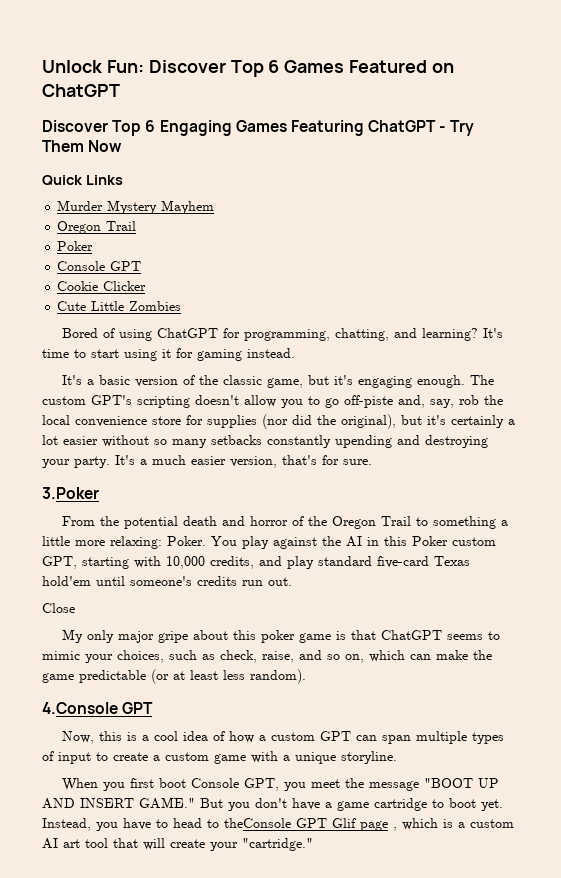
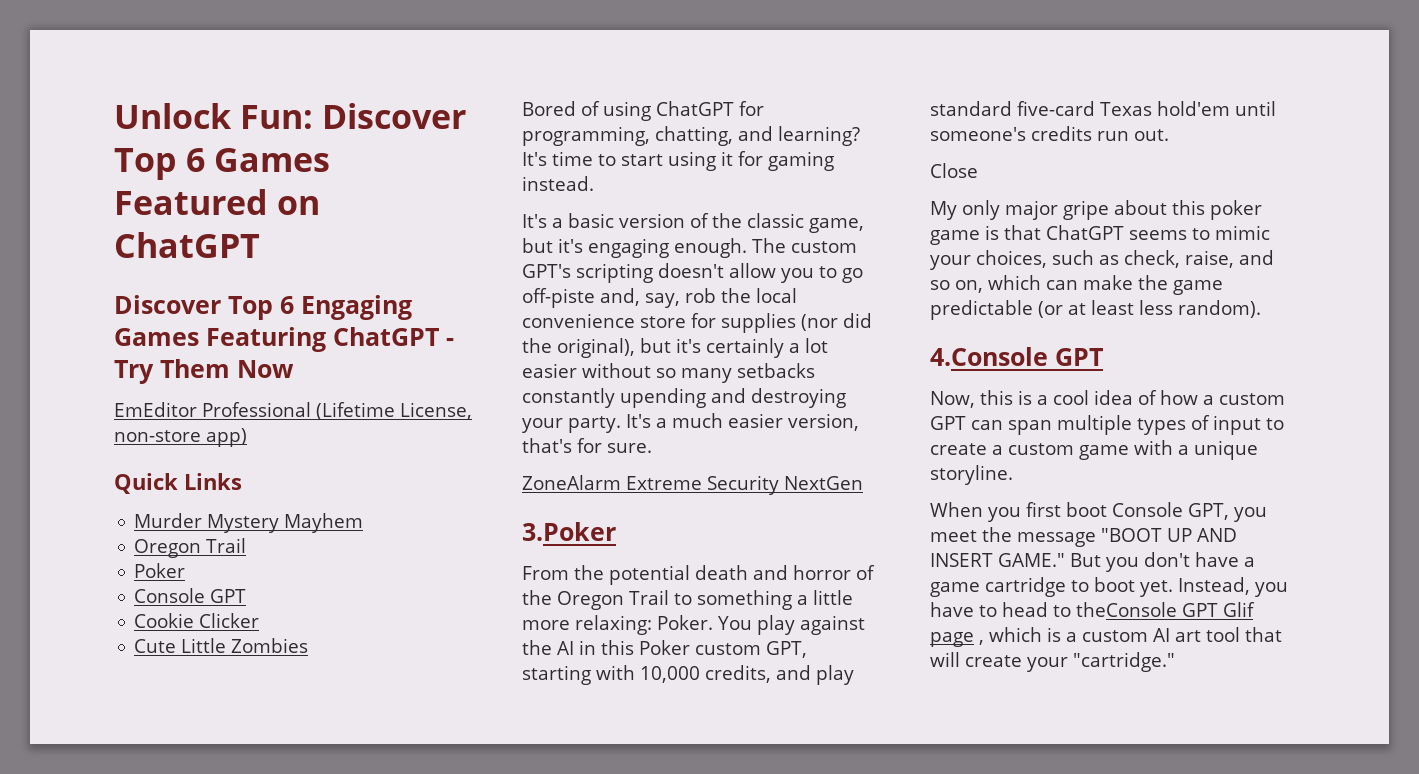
+ EmEditor Professional (Lifetime License, non-store app)
+ ZoneAlarm Extreme Security NextGen

